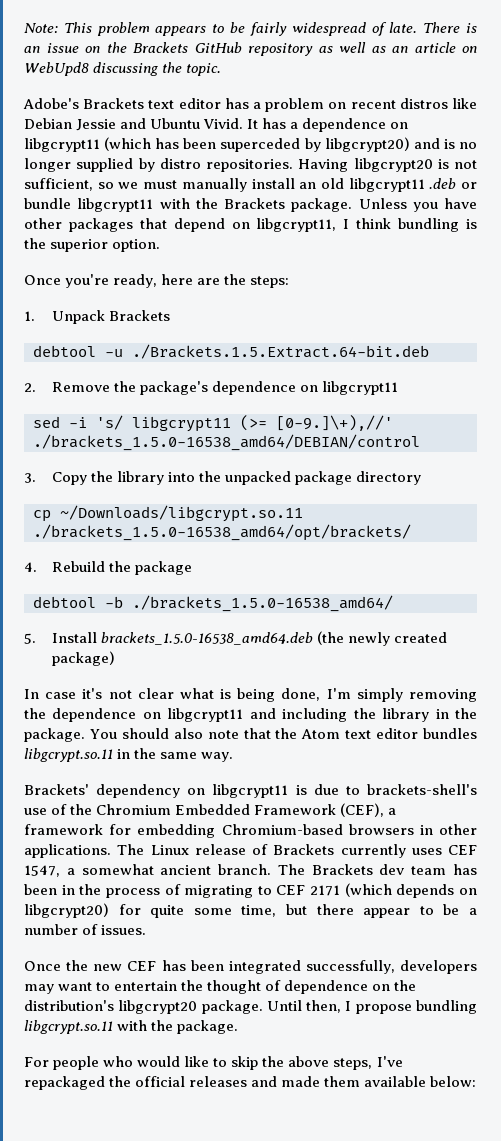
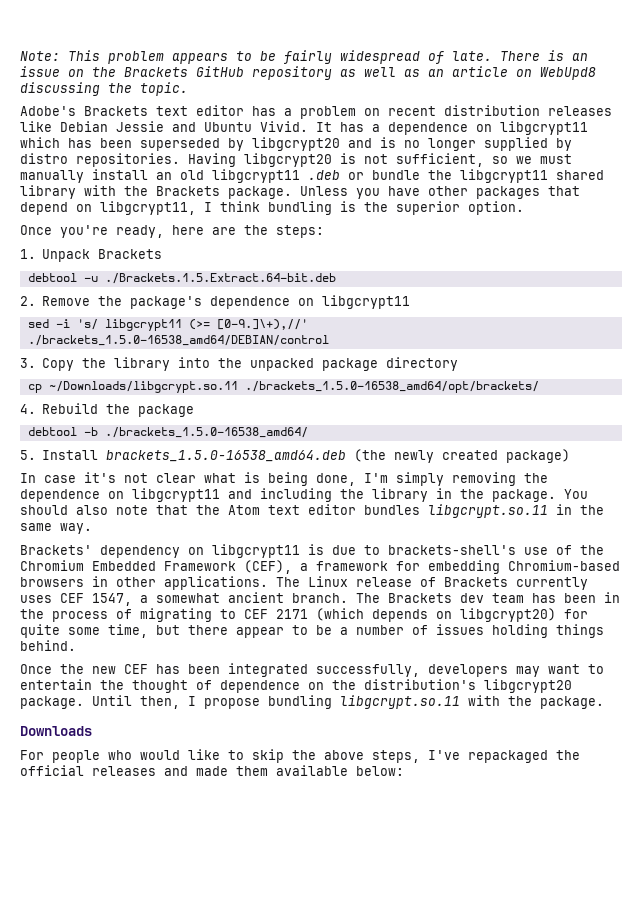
- Adobe's Brackets text editor has a problem on recent distros like Debian Jessie and Ubuntu Vivid.
+ Adobe's Brackets text editor has a problem on recent distribution releases like Debian Jessie and Ubuntu Vivid.
- It has a dependence on libgcrypt11 (which has been superceded by libgcrypt20) and is no longer supplied by distro repositories.
+ It has a dependence on libgcrypt11 which has been superseded by libgcrypt20 and is no longer supplied by distro repositories.
- Having libgcrypt20 is not sufficient, so we must manually install an old libgcrypt11 .deb or bundle libgcrypt11 with the Brackets package.
+ Having libgcrypt20 is not sufficient, so we must manually install an old libgcrypt11 .deb or bundle the libgcrypt11 shared library with the Brackets package.
- The Brackets dev team has been in the process of migrating to CEF 2171 (which depends on libgcrypt20) for quite some time, but there appear to be a number of issues.
+ The Brackets dev team has been in the process of migrating to CEF 2171 (which depends on libgcrypt20) for quite some time, but there appear to be a number of issues holding things behind.
+ Downloads

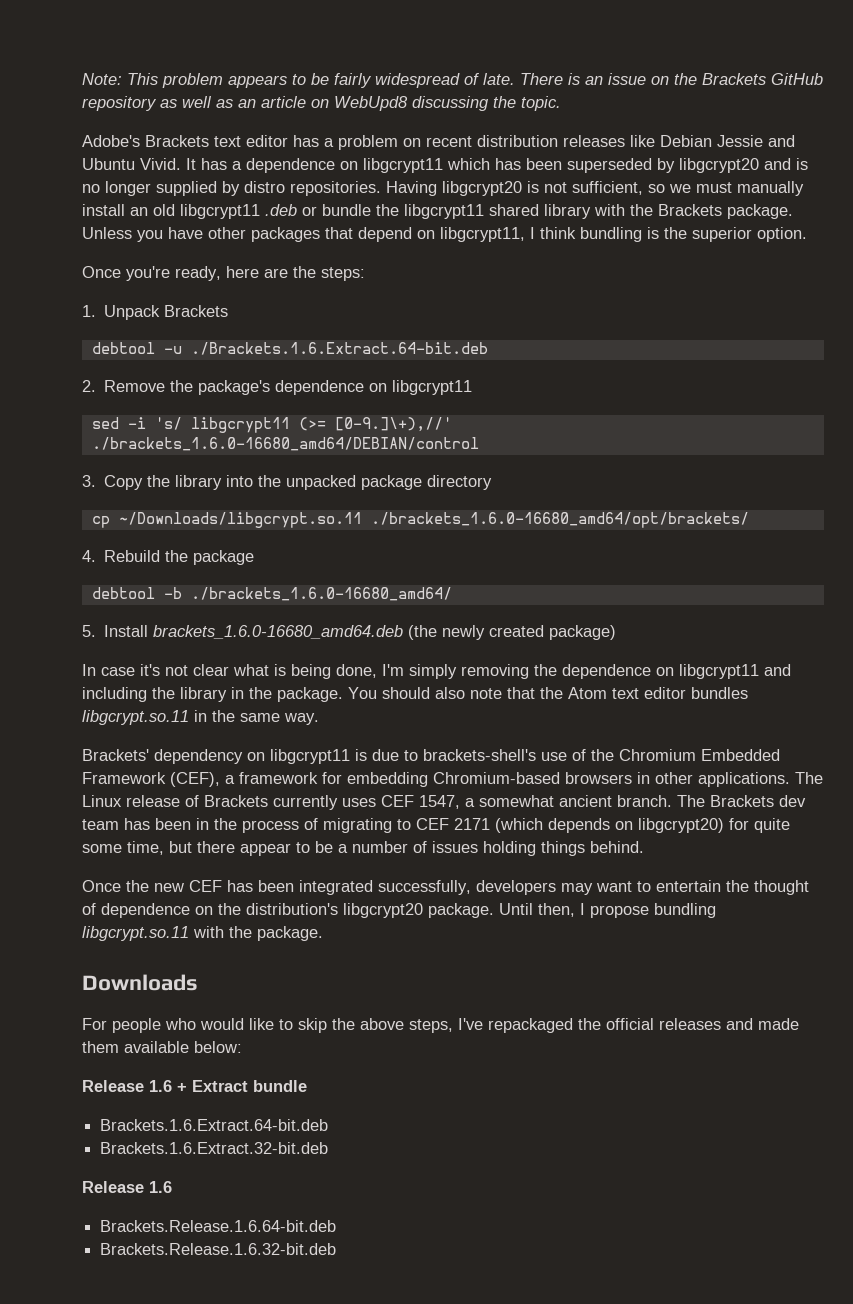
- debtool -u ./Brackets.1.5.Extract.64-bit.deb
+ debtool -u ./Brackets.1.6.Extract.64-bit.deb
- sed -i 's/ libgcrypt11 (>= [0-9.]\+),//' ./brackets_1.5.0-16538_amd64/DEBIAN/control
+ sed -i 's/ libgcrypt11 (>= [0-9.]\+),//' ./brackets_1.6.0-16680_amd64/DEBIAN/control
- cp ~/Downloads/libgcrypt.so.11 ./brackets_1.5.0-16538_amd64/opt/brackets/
+ cp ~/Downloads/libgcrypt.so.11 ./brackets_1.6.0-16680_amd64/opt/brackets/
- debtool -b ./brackets_1.5.0-16538_amd64/
+ debtool -b ./brackets_1.6.0-16680_amd64/
- 5. Install brackets_1.5.0-16538_amd64.deb (the newly created package)
+ 5. Install brackets_1.6.0-16680_amd64.deb (the newly created package)
+ Release 1.6 + Extract bundle
+ Brackets.1.6.Extract.64-bit.deb
+ Brackets.1.6.Extract.32-bit.deb
+ Release 1.6
+ Brackets.Release.1.6.64-bit.deb
+ Brackets.Release.1.6.32-bit.deb

